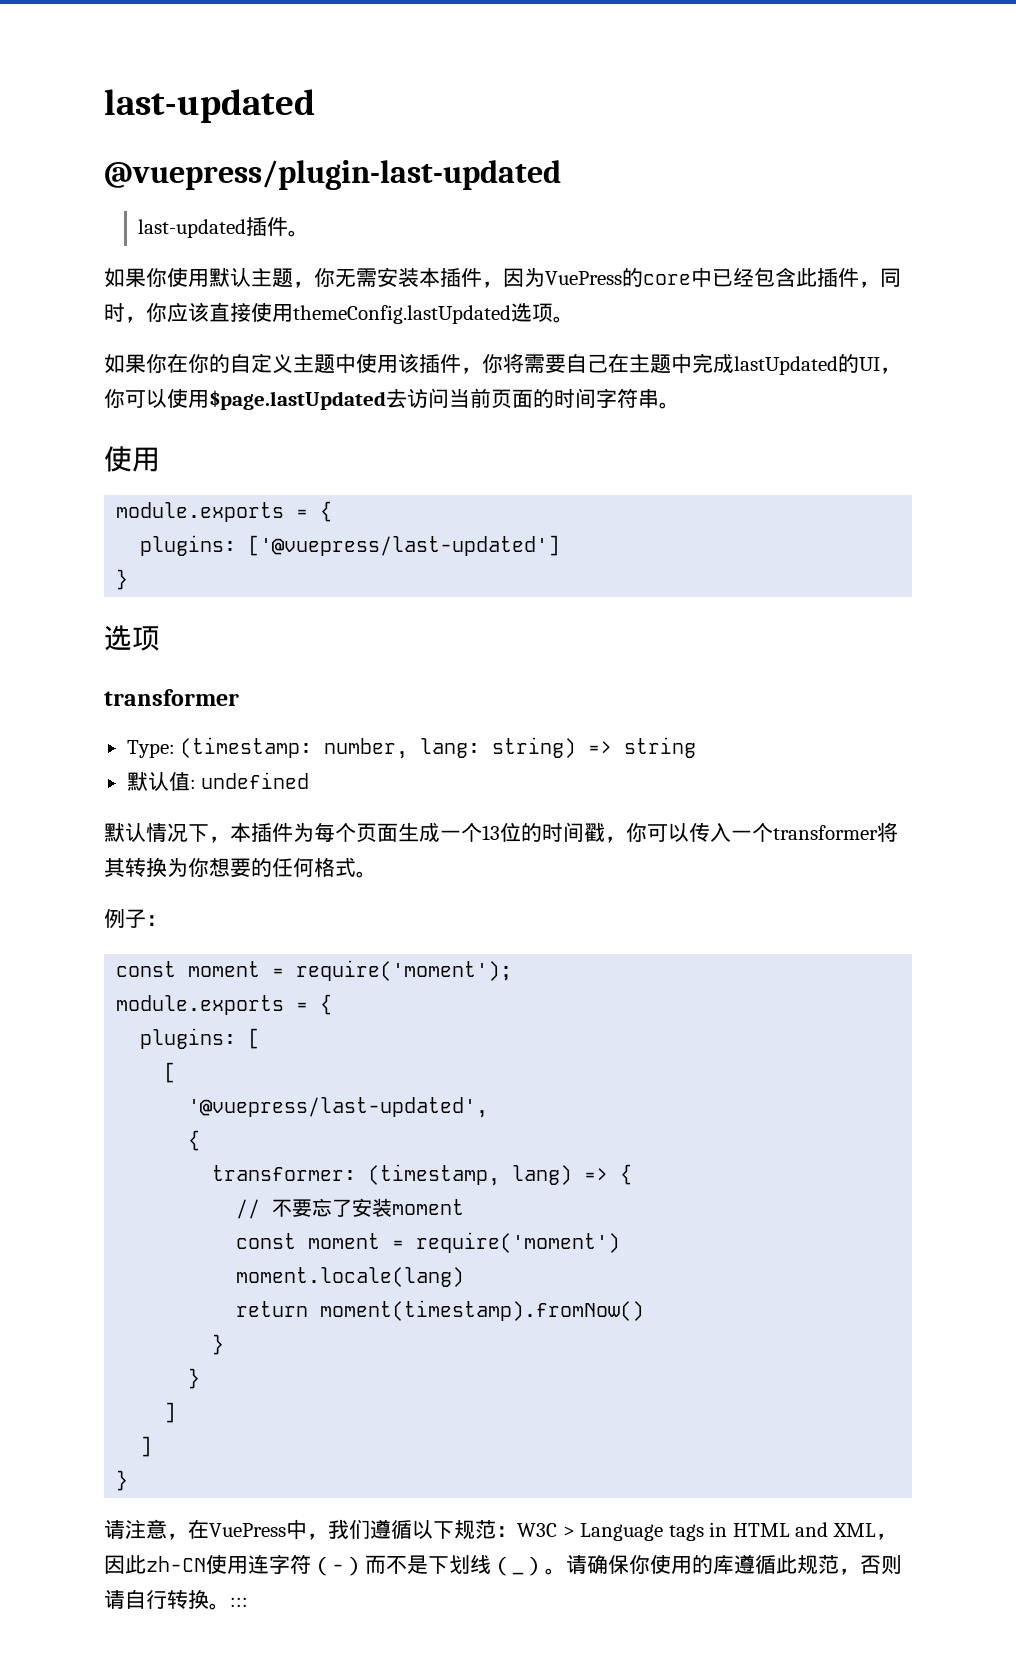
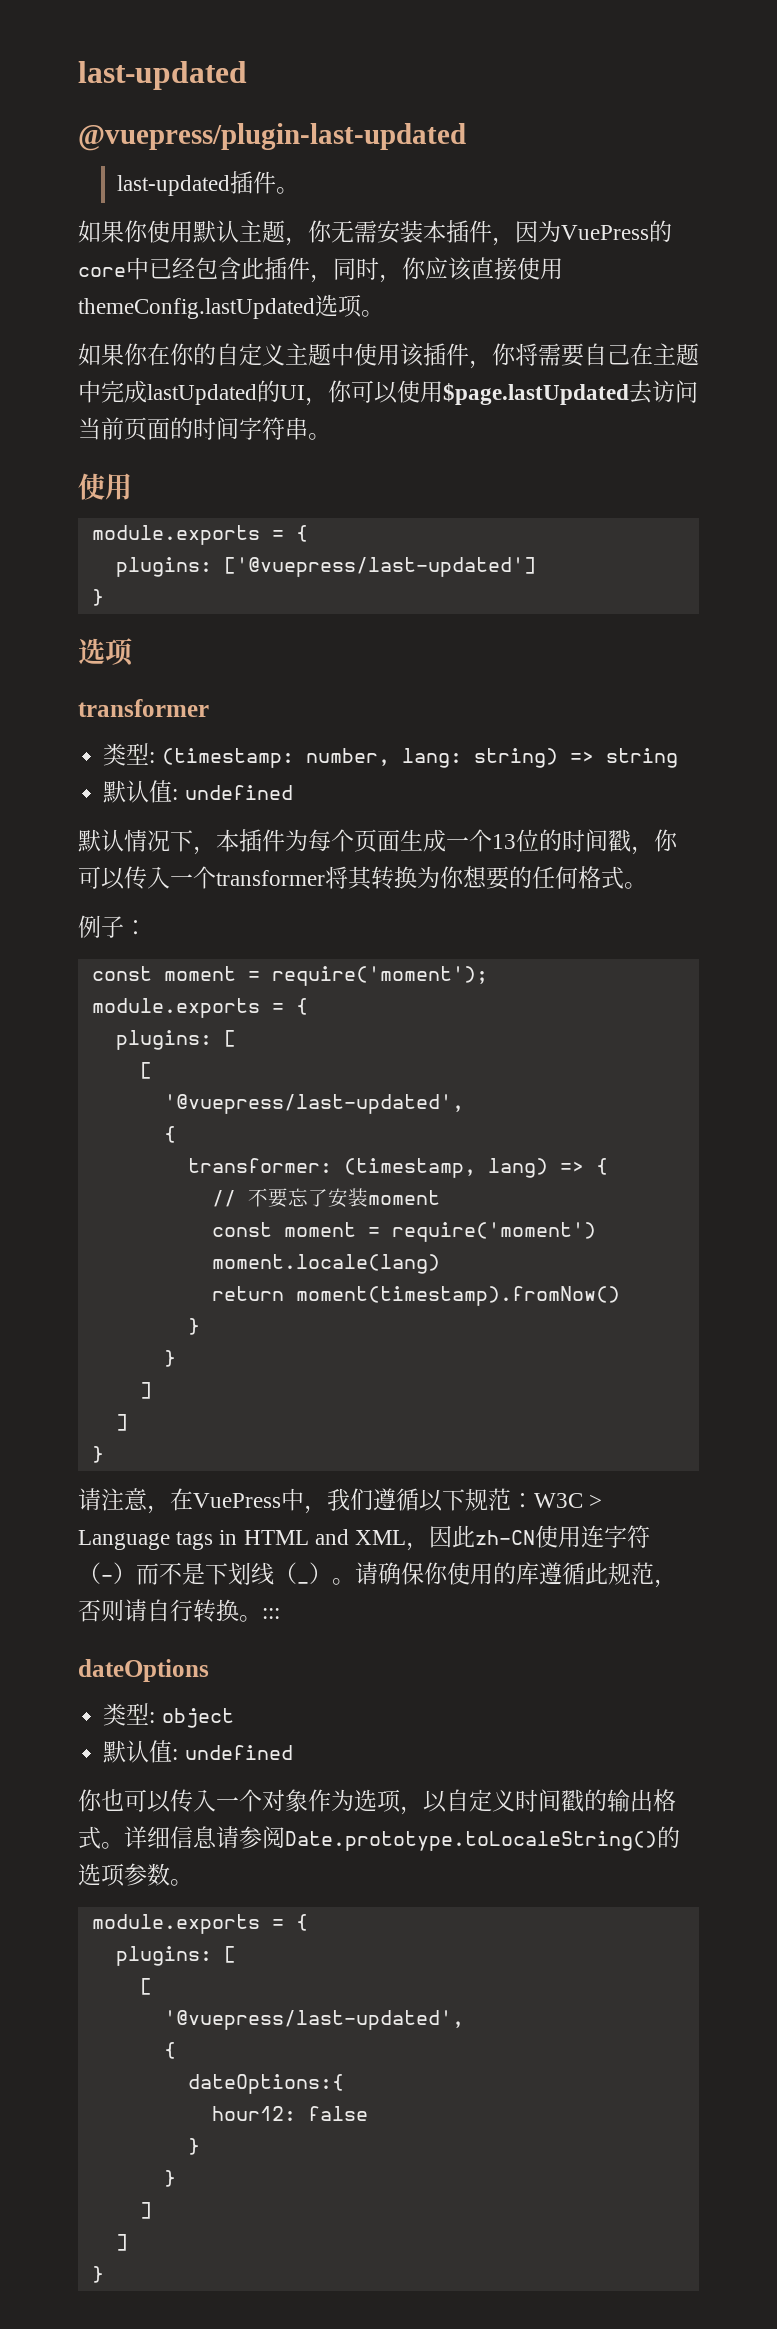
- Type: (timestamp: number, lang: string) => string
+ 类型: (timestamp: number, lang: string) => string
+ dateOptions
+ 类型: object
+ 默认值: undefined
+ 你也可以传入一个对象作为选项，以自定义时间戳的输出格式。详细信息请参阅Date.prototype.toLocaleString()的选项参数。
+ module.exports = {
+ plugins: [
+ [
+ '@vuepress/last-updated',
+ {
+ dateOptions:{
+ hour12: false
+ }
+ }
+ ]
+ ]
+ }

